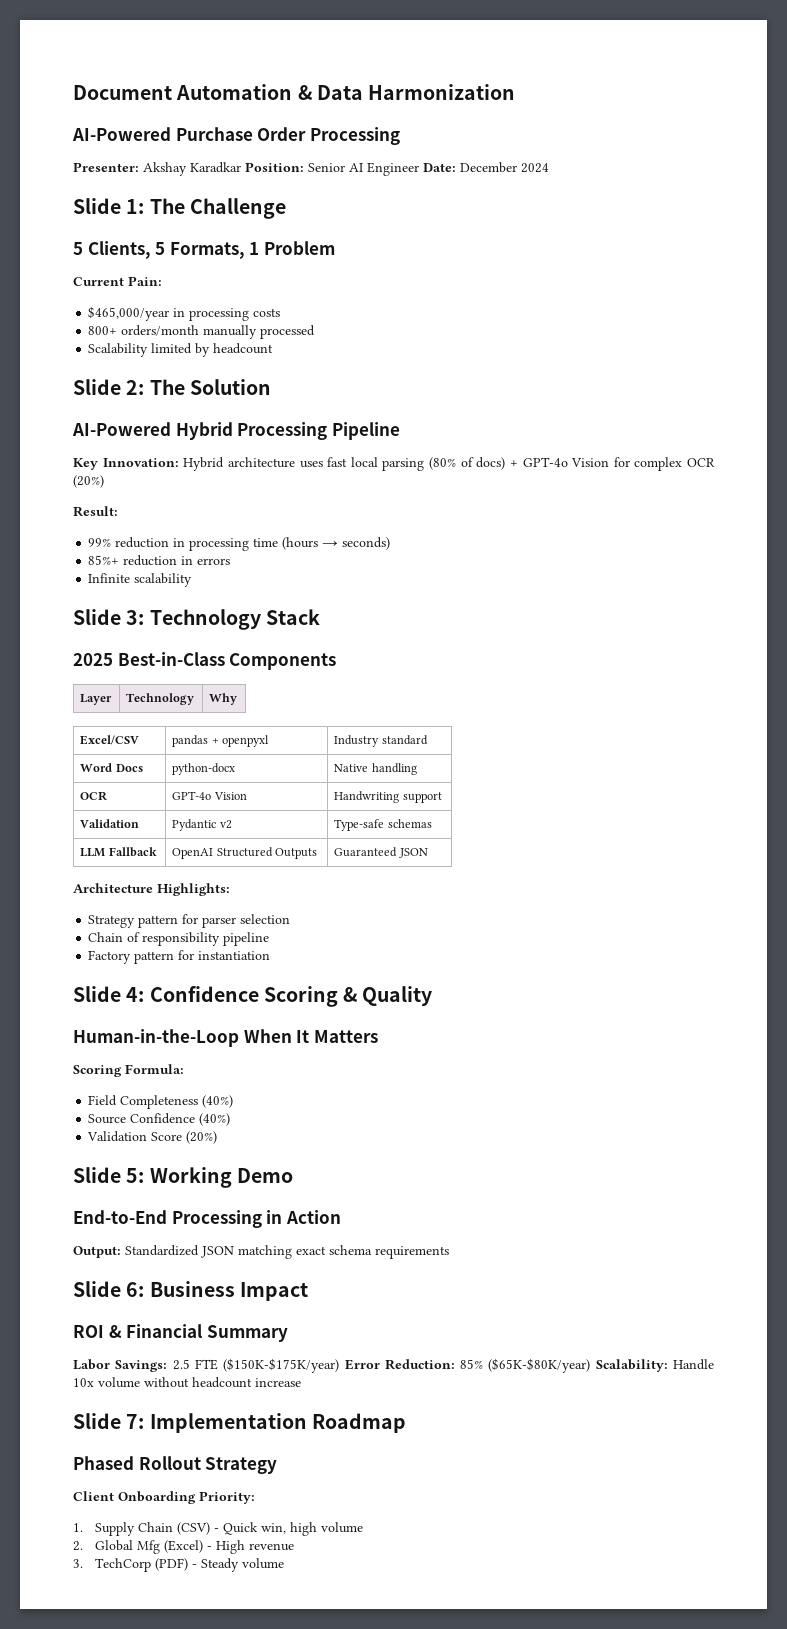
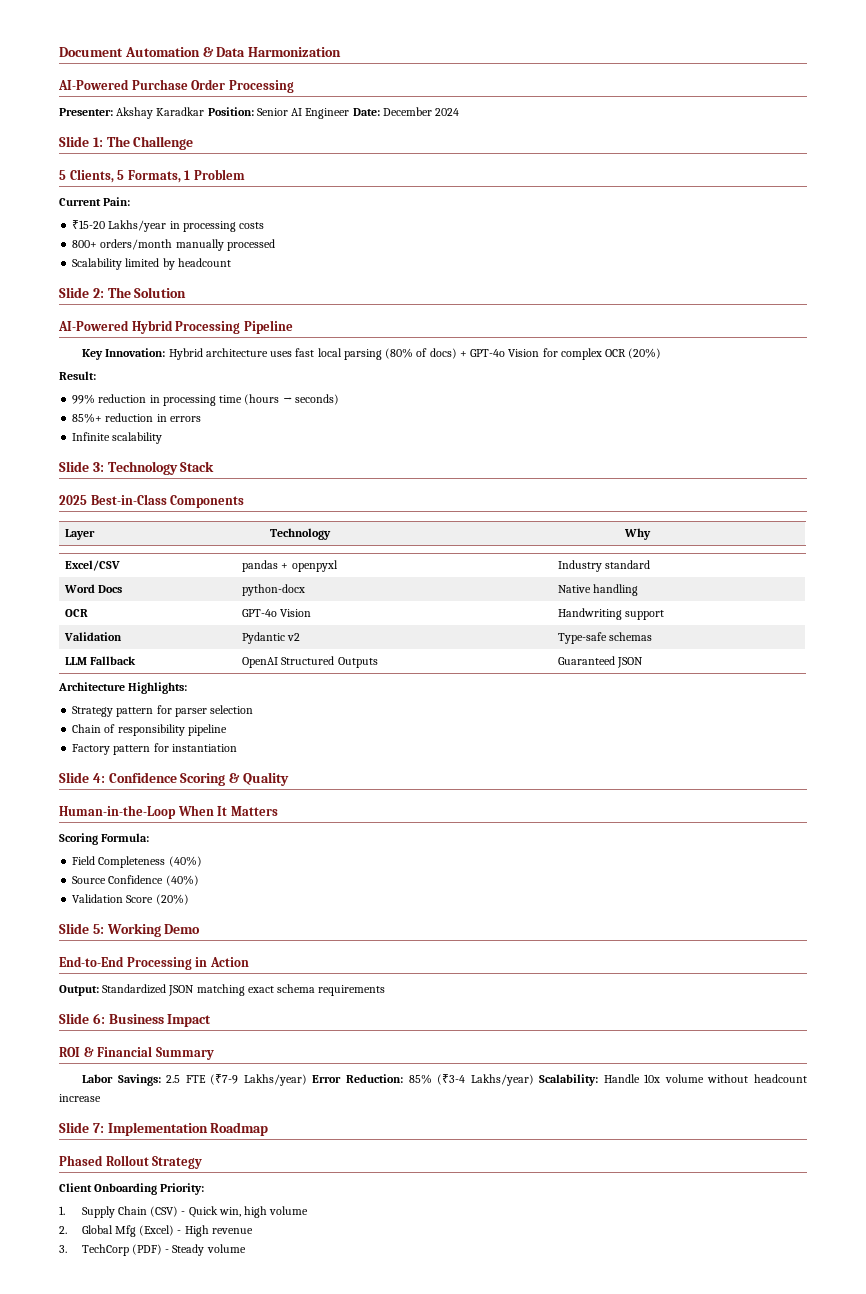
- $465,000/year in processing costs
+ ₹15-20 Lakhs/year in processing costs
- Labor Savings: 2.5 FTE ($150K-$175K/year) Error Reduction: 85% ($65K-$80K/year) Scalability: Handle 10x volume without headcount increase
+ Labor Savings: 2.5 FTE (₹7-9 Lakhs/year) Error Reduction: 85% (₹3-4 Lakhs/year) Scalability: Handle 10x volume without headcount increase

